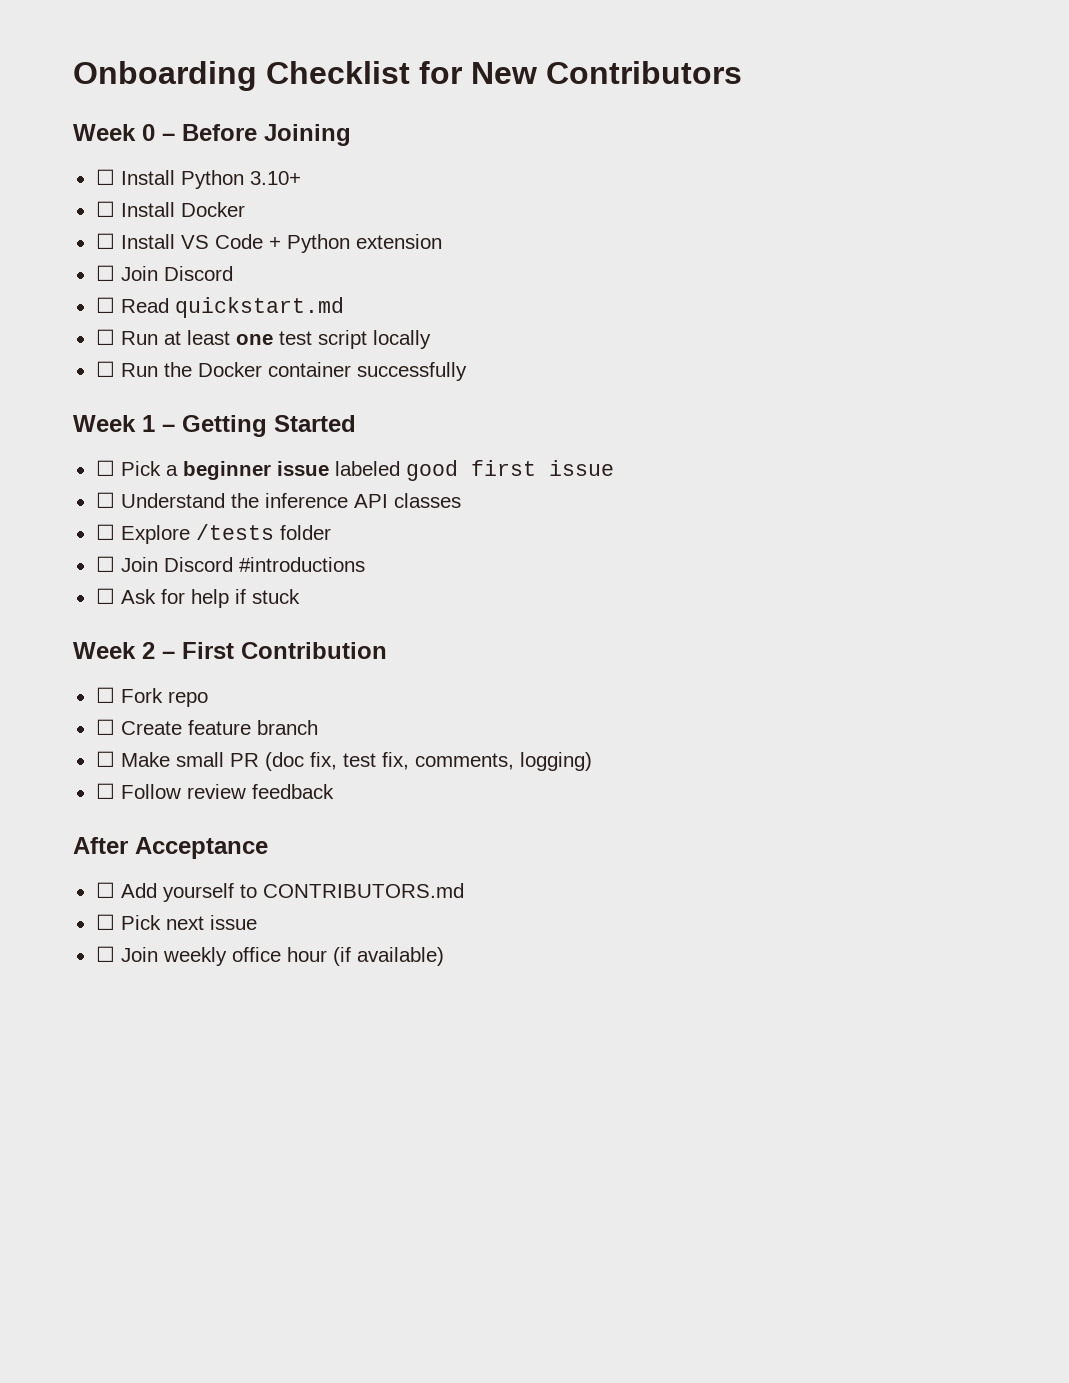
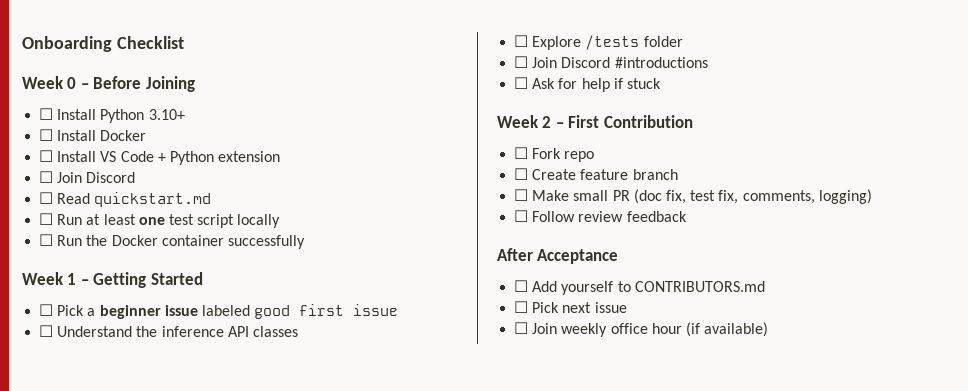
- Onboarding Checklist for New Contributors
+ Onboarding Checklist

